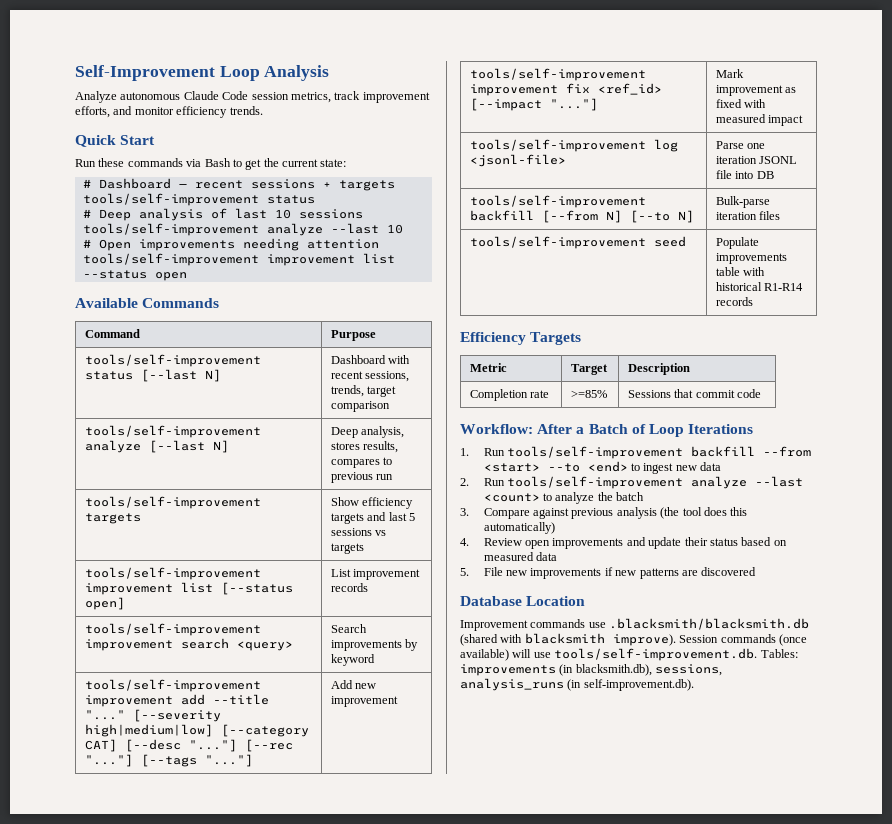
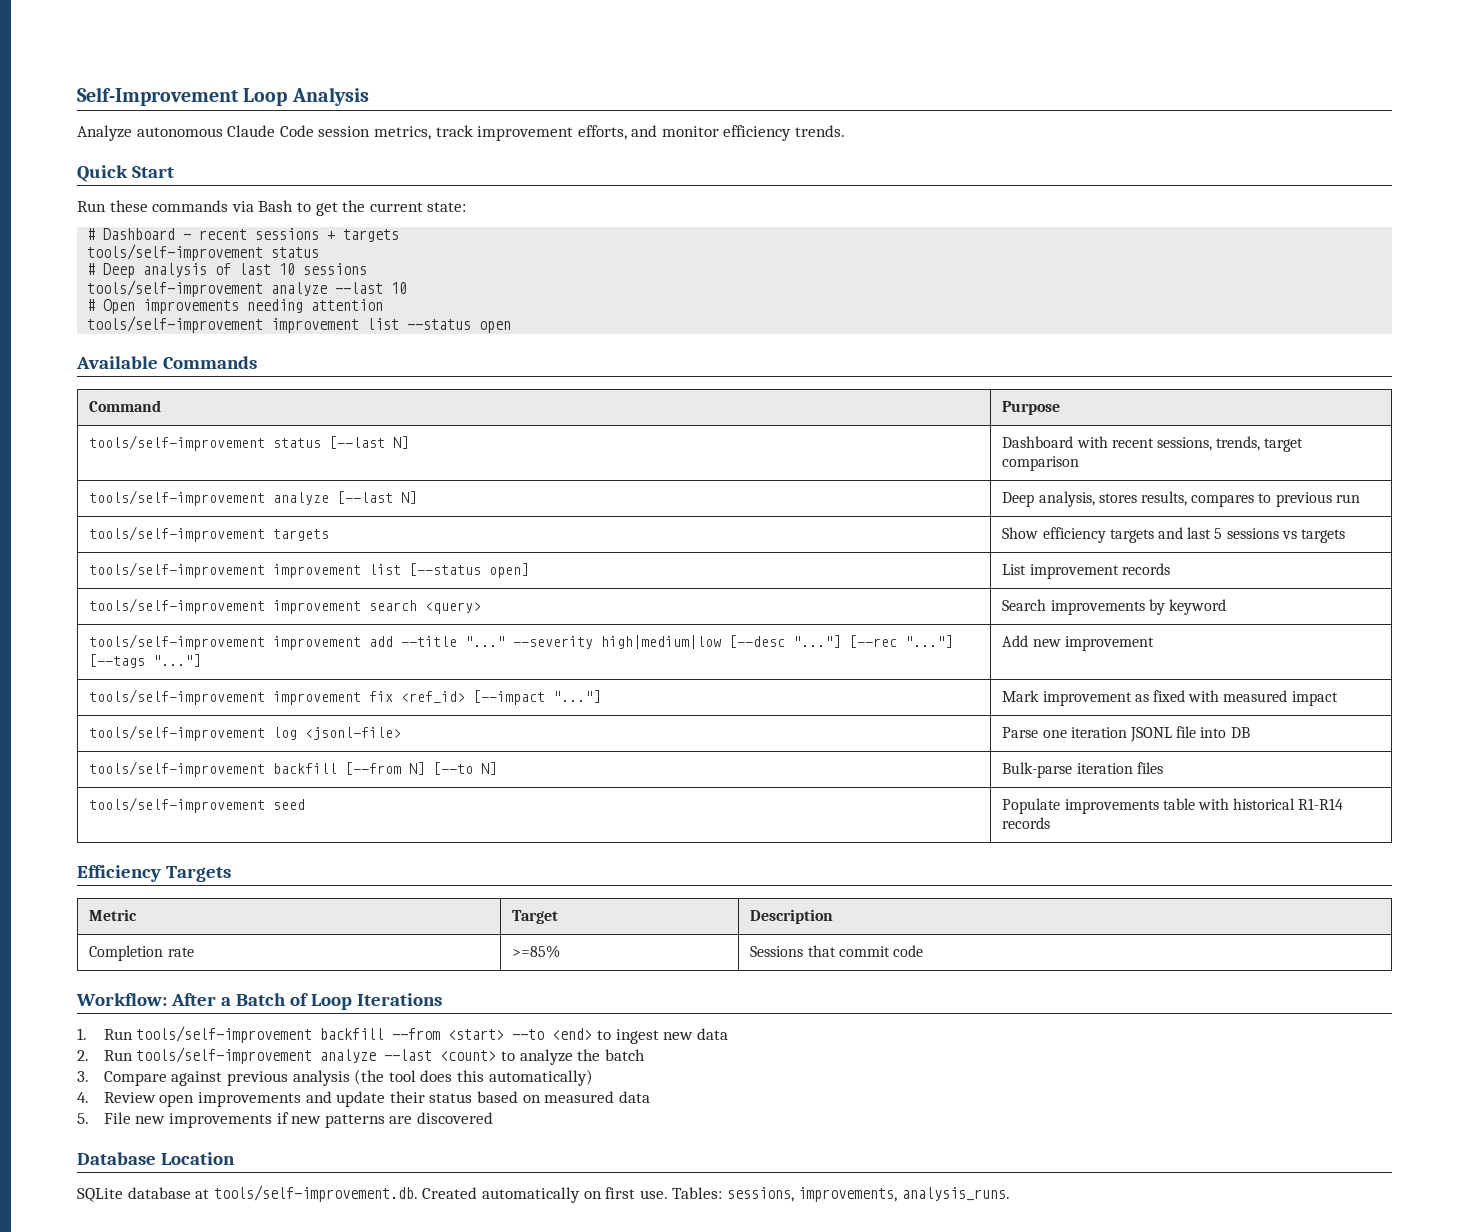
- tools/self-improvement improvement add --title "..." [--severity high|medium|low] [--category CAT] [--desc "..."] [--rec "..."] [--tags "..."] | Add new improvement
+ tools/self-improvement improvement add --title "..." --severity high|medium|low [--desc "..."] [--rec "..."] [--tags "..."] | Add new improvement
- Improvement commands use .blacksmith/blacksmith.db (shared with blacksmith improve). Session commands (once available) will use tools/self-improvement.db. Tables: improvements (in blacksmith.db), sessions, analysis_runs (in self-improvement.db).
+ SQLite database at tools/self-improvement.db. Created automatically on first use. Tables: sessions, improvements, analysis_runs.

